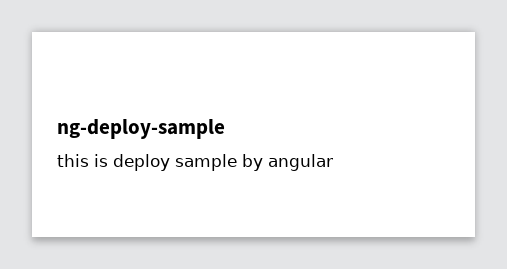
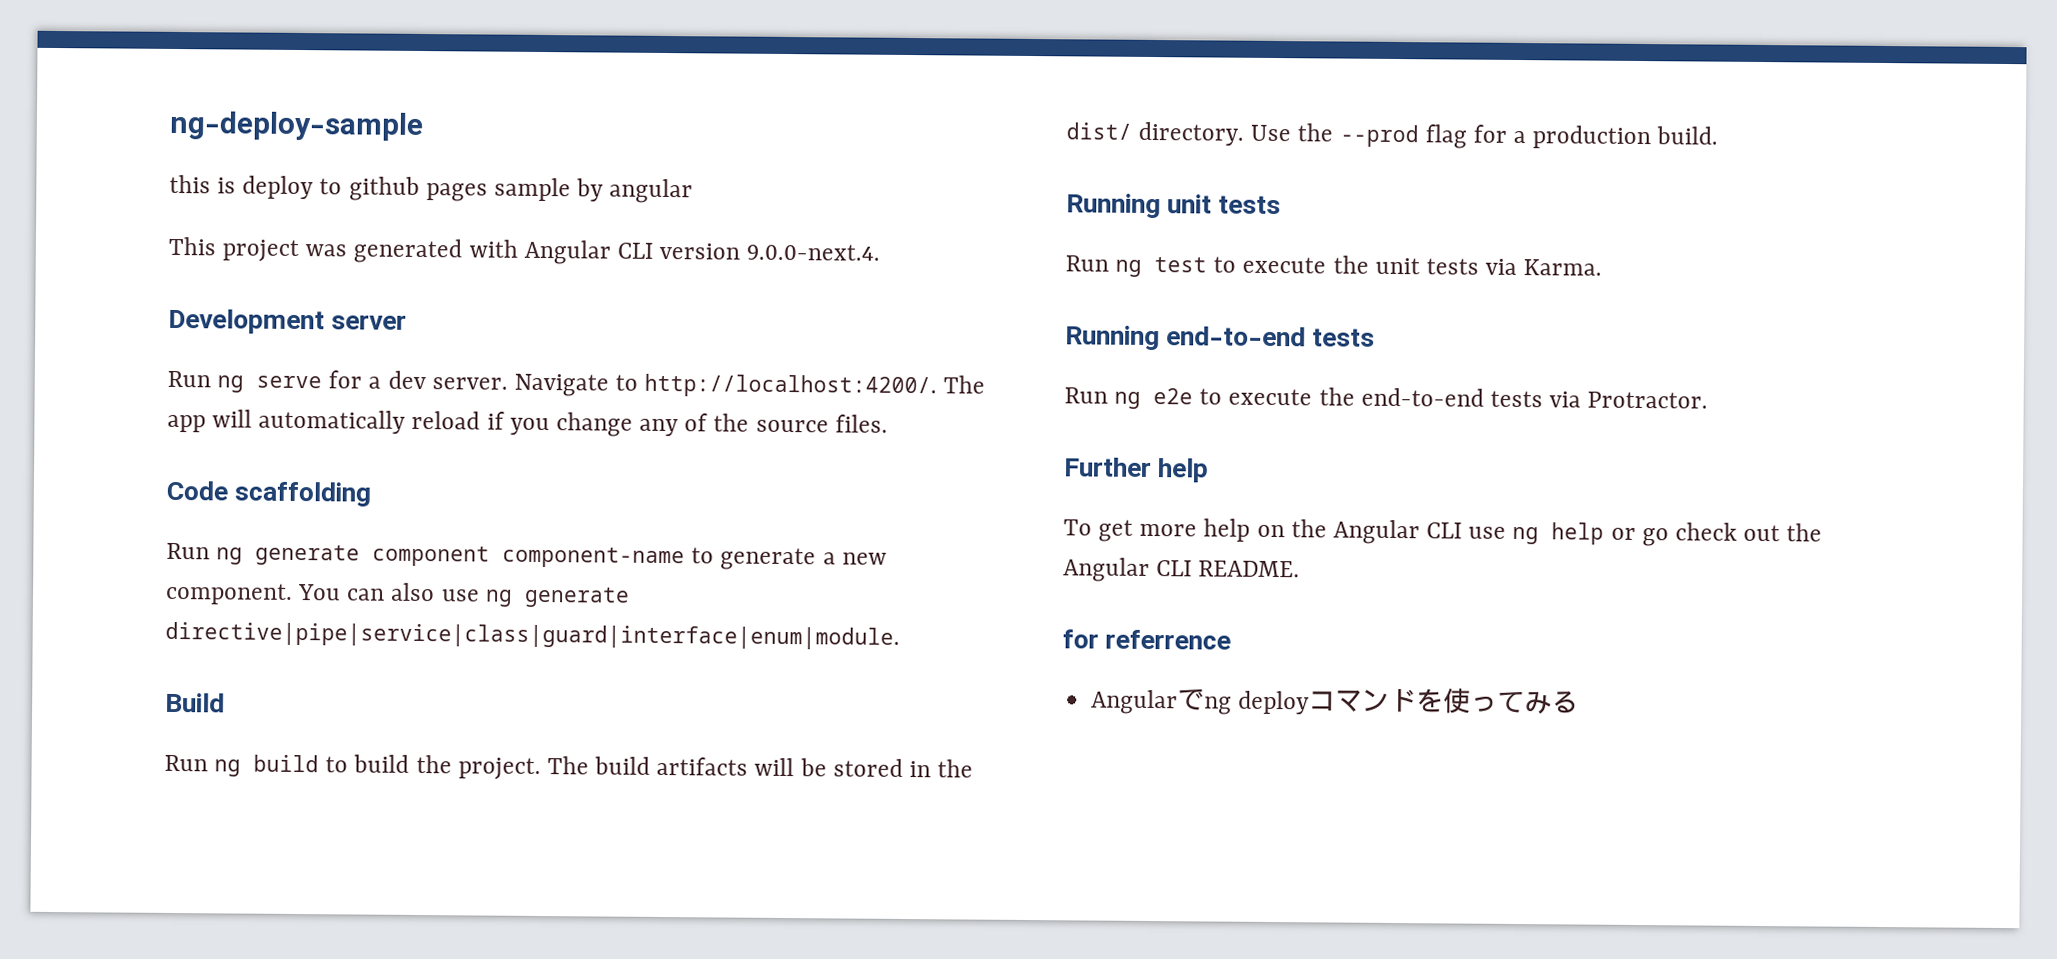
- this is deploy sample by angular
+ this is deploy to github pages sample by angular
+ This project was generated with Angular CLI version 9.0.0-next.4.
+ Development server
+ Run ng serve for a dev server. Navigate to http://localhost:4200/. The app will automatically reload if you change any of the source files.
+ Code scaffolding
+ Run ng generate component component-name to generate a new component. You can also use ng generate directive|pipe|service|class|guard|interface|enum|module.
+ Build
+ Run ng build to build the project. The build artifacts will be stored in the dist/ directory. Use the --prod flag for a production build.
+ Running unit tests
+ Run ng test to execute the unit tests via Karma.
+ Running end-to-end tests
+ Run ng e2e to execute the end-to-end tests via Protractor.
+ Further help
+ To get more help on the Angular CLI use ng help or go check out the Angular CLI README.
+ for referrence
+ Angularでng deployコマンドを使ってみる

